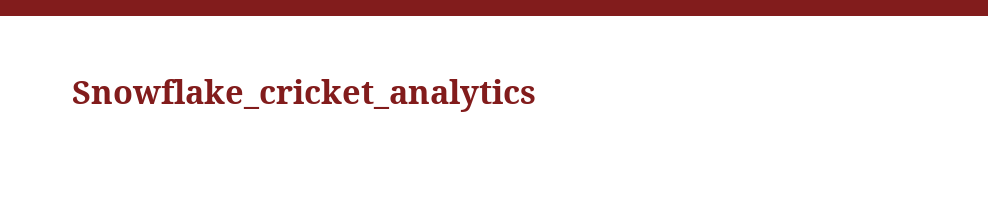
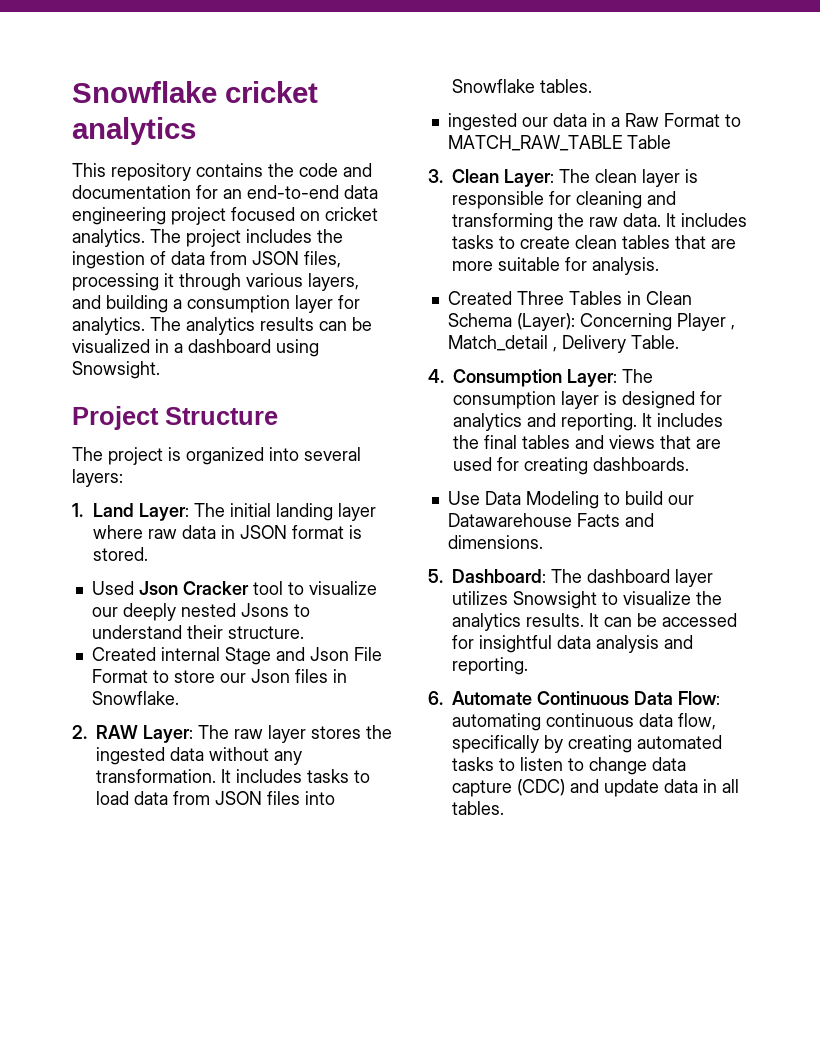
- Snowflake_cricket_analytics
+ Snowflake cricket analytics
+ This repository contains the code and documentation for an end-to-end data engineering project focused on cricket analytics. The project includes the ingestion of data from JSON files, processing it through various layers, and building a consumption layer for analytics. The analytics results can be visualized in a dashboard using Snowsight.
+ Project Structure
+ The project is organized into several layers:
+ 1. Land Layer: The initial landing layer where raw data in JSON format is stored.
+ Used Json Cracker tool to visualize our deeply nested Jsons to understand their structure.
+ Created internal Stage and Json File Format to store our Json files in Snowflake.
+ 2. RAW Layer: The raw layer stores the ingested data without any transformation. It includes tasks to load data from JSON files into Snowflake tables.
+ ingested our data in a Raw Format to MATCH_RAW_TABLE Table
+ 3. Clean Layer: The clean layer is responsible for cleaning and transforming the raw data. It includes tasks to create clean tables that are more suitable for analysis.
+ Created Three Tables in Clean Schema (Layer): Concerning Player , Match_detail , Delivery Table.
+ 4. Consumption Layer: The consumption layer is designed for analytics and reporting. It includes the final tables and views that are used for creating dashboards.
+ Use Data Modeling to build our Datawarehouse Facts and dimensions.
+ 5. Dashboard: The dashboard layer utilizes Snowsight to visualize the analytics results. It can be accessed for insightful data analysis and reporting.
+ 6. Automate Continuous Data Flow: automating continuous data flow, specifically by creating automated tasks to listen to change data capture (CDC) and update data in all tables.

